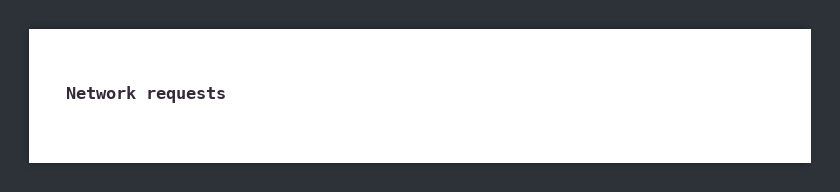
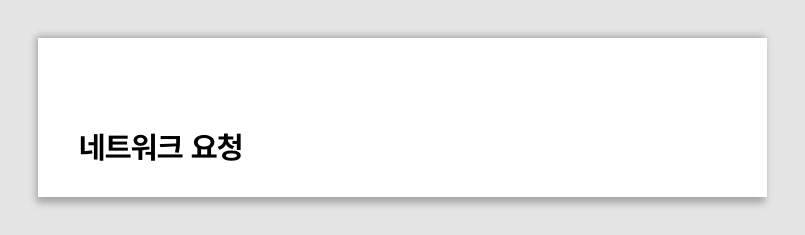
- Network requests
+ 네트워크 요청

